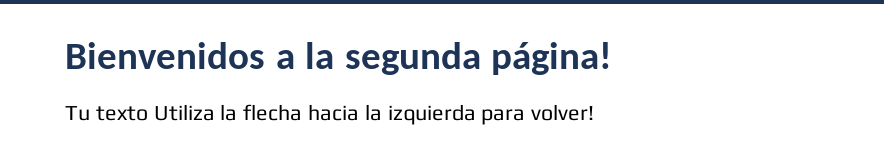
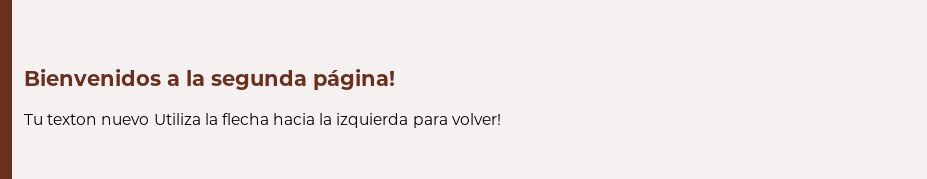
- Tu texto Utiliza la flecha hacia la izquierda para volver!
+ Tu texton nuevo Utiliza la flecha hacia la izquierda para volver!

